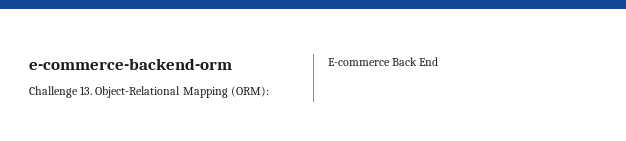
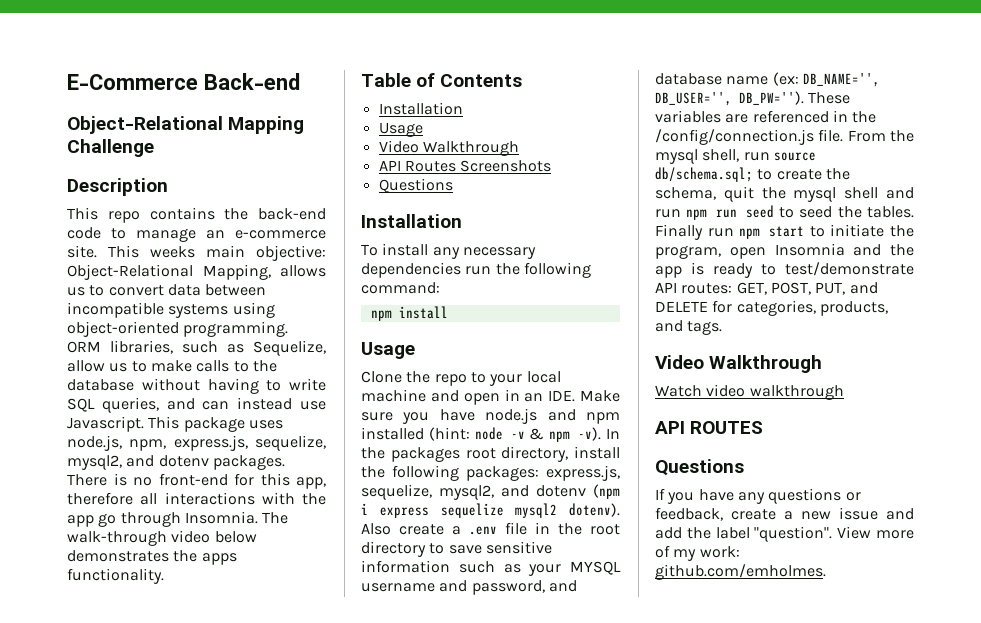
- e-commerce-backend-orm
- Challenge 13. Object-Relational Mapping (ORM): E-commerce Back End
+ E-Commerce Back-end
+ Object-Relational Mapping Challenge
+ Description
+ This repo contains the back-end code to manage an e-commerce site. This weeks main objective: Object-Relational Mapping, allows us to convert data between incompatible systems using object-oriented programming. ORM libraries, such as Sequelize, allow us to make calls to the database without having to write SQL queries, and can instead use Javascript. This package uses node.js, npm, express.js, sequelize, mysql2, and dotenv packages. There is no front-end for this app, therefore all interactions with the app go through Insomnia. The walk-through video below demonstrates the apps functionality.
+ Table of Contents
+ Installation
+ Usage
+ Video Walkthrough
+ API Routes Screenshots
+ Questions
+ Installation
+ To install any necessary dependencies run the following command:
+ npm install
+ Usage
+ Clone the repo to your local machine and open in an IDE. Make sure you have node.js and npm installed (hint: node -v & npm -v). In the packages root directory, install the following packages: express.js, sequelize, mysql2, and dotenv (npm i express sequelize mysql2 dotenv). Also create a .env file in the root directory to save sensitive information such as your MYSQL username and password, and database name (ex: DB_NAME='', DB_USER='', DB_PW=''). These variables are referenced in the /config/connection.js file. From the mysql shell, run source db/schema.sql; to create the schema, quit the mysql shell and run npm run seed to seed the tables. Finally run npm start to initiate the program, open Insomnia and the app is ready to test/demonstrate API routes: GET, POST, PUT, and DELETE for categories, products, and tags.
+ Video Walkthrough
+ Watch video walkthrough
+ API ROUTES
+ Questions
+ If you have any questions or feedback, create a new issue and add the label "question". View more of my work: github.com/emholmes.

